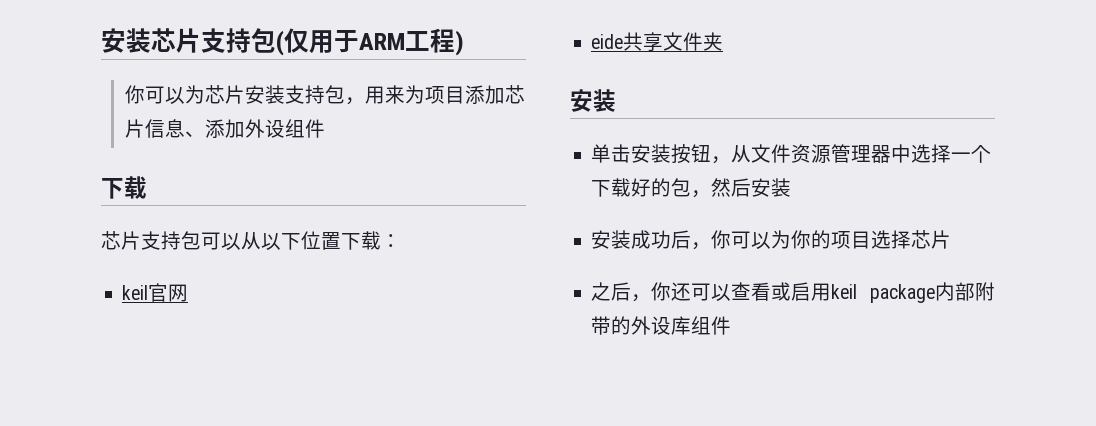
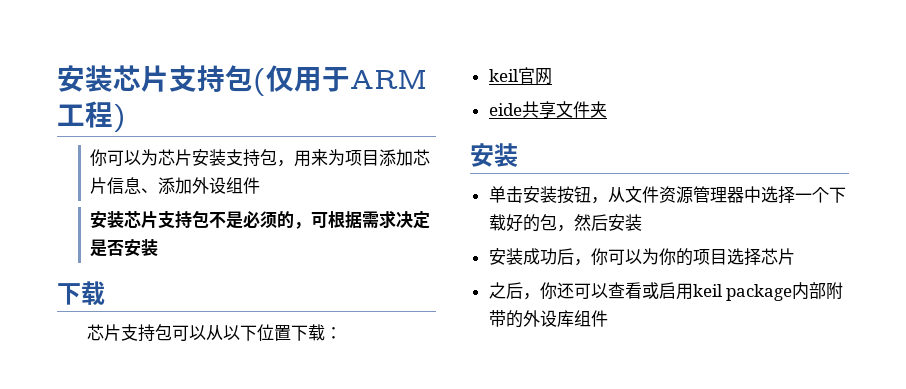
+ 安装芯片支持包不是必须的，可根据需求决定是否安装

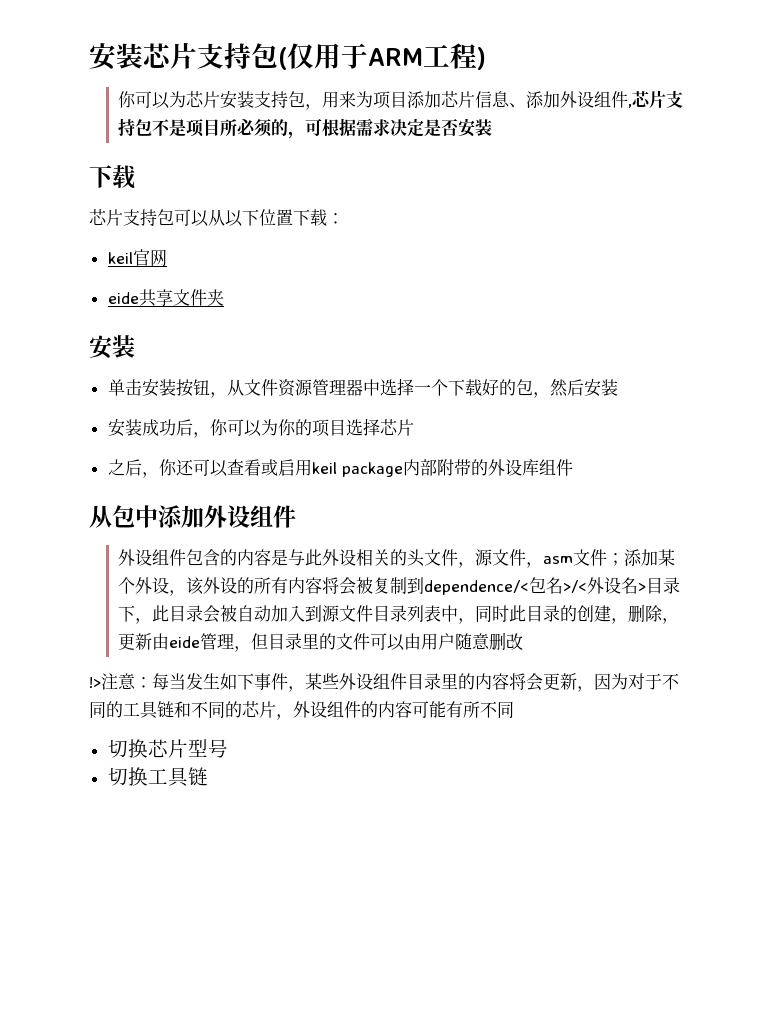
- 你可以为芯片安装支持包，用来为项目添加芯片信息、添加外设组件
- 安装芯片支持包不是必须的，可根据需求决定是否安装
+ 你可以为芯片安装支持包，用来为项目添加芯片信息、添加外设组件,芯片支持包不是项目所必须的，可根据需求决定是否安装
+ 从包中添加外设组件
+ 外设组件包含的内容是与此外设相关的头文件，源文件，asm文件；添加某个外设，该外设的所有内容将会被复制到dependence/<包名>/<外设名>目录下，此目录会被自动加入到源文件目录列表中，同时此目录的创建，删除，更新由eide管理，但目录里的文件可以由用户随意删改
+ !>注意：每当发生如下事件，某些外设组件目录里的内容将会更新，因为对于不同的工具链和不同的芯片，外设组件的内容可能有所不同
+ 切换芯片型号
+ 切换工具链

